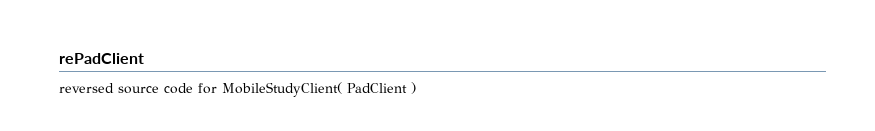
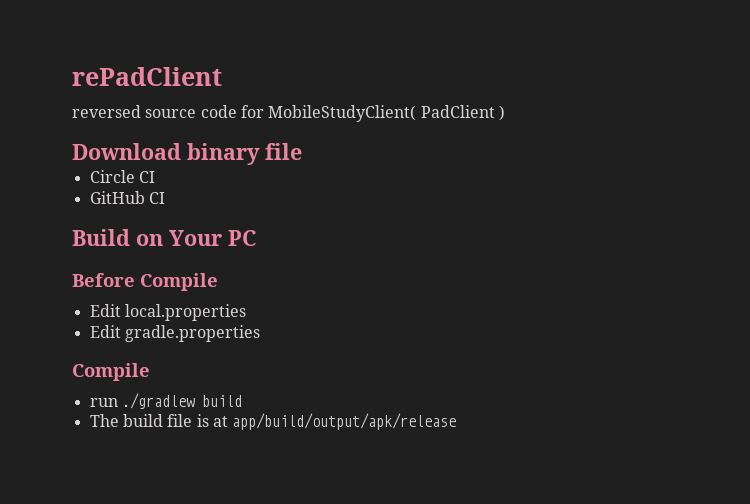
+ Download binary file
+ Circle CI
+ GitHub CI
+ Build on Your PC
+ Before Compile
+ Edit local.properties
+ Edit gradle.properties
+ Compile
+ run ./gradlew build
+ The build file is at app/build/output/apk/release

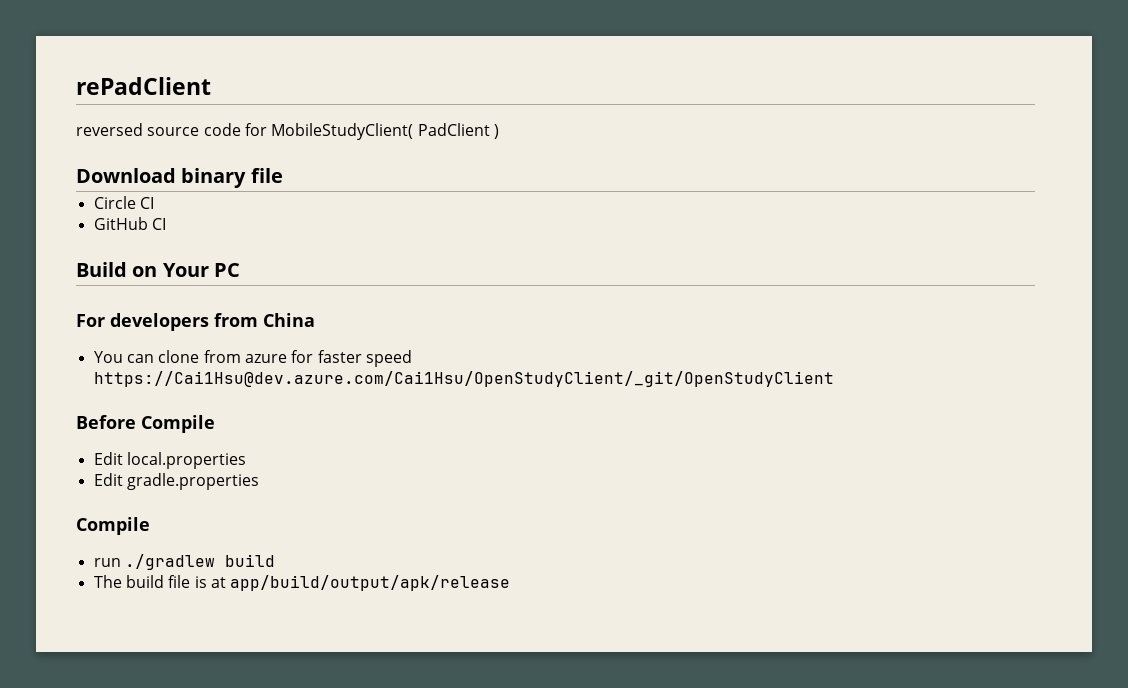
+ For developers from China
+ You can clone from azure for faster speed https://Cai1Hsu@dev.azure.com/Cai1Hsu/OpenStudyClient/_git/OpenStudyClient

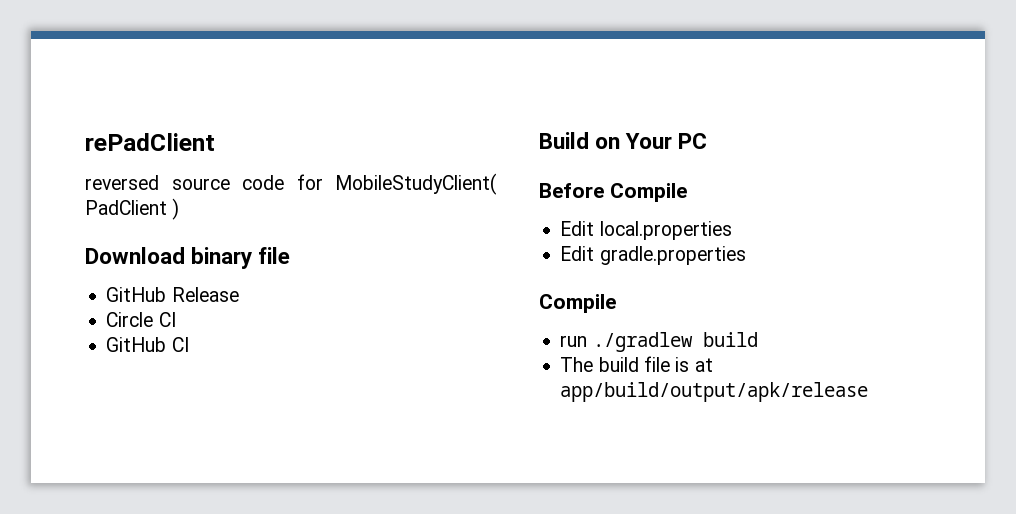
+ GitHub Release
- For developers from China
- You can clone from azure for faster speed https://Cai1Hsu@dev.azure.com/Cai1Hsu/OpenStudyClient/_git/OpenStudyClient

